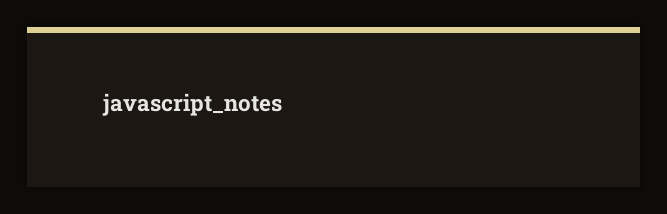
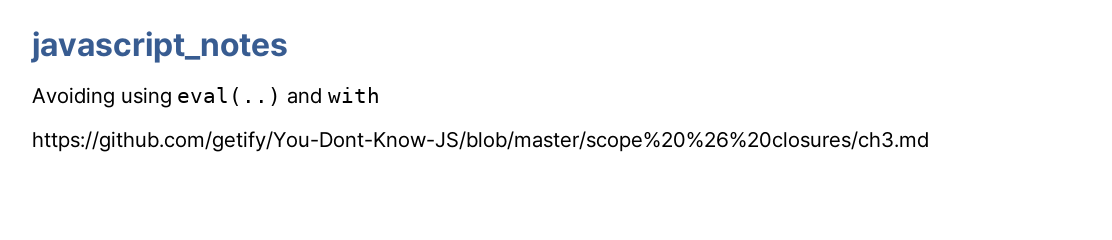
+ Avoiding using eval(..) and with
+ https://github.com/getify/You-Dont-Know-JS/blob/master/scope%20%26%20closures/ch3.md

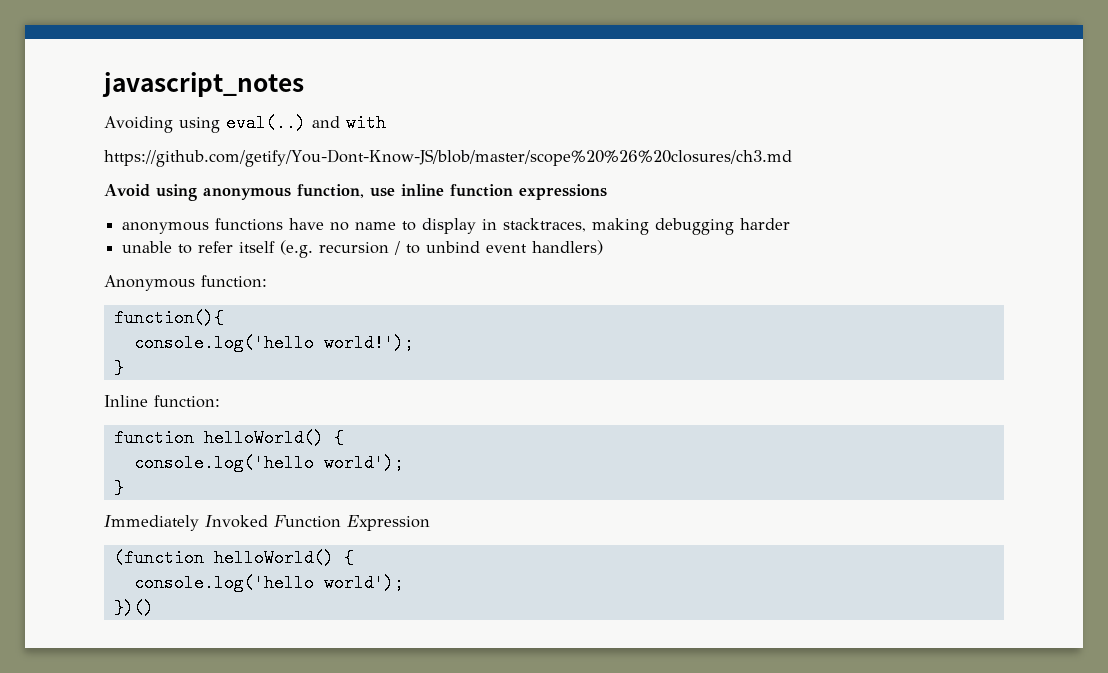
+ Avoid using anonymous function, use inline function expressions
+ anonymous functions have no name to display in stacktraces, making debugging harder
+ unable to refer itself (e.g. recursion / to unbind event handlers)
+ Anonymous function:
+ function(){
+ console.log('hello world!');
+ }
+ Inline function:
+ function helloWorld() {
+ console.log('hello world');
+ }
+ Immediately Invoked Function Expression
+ (function helloWorld() {
+ console.log('hello world');
+ })()

